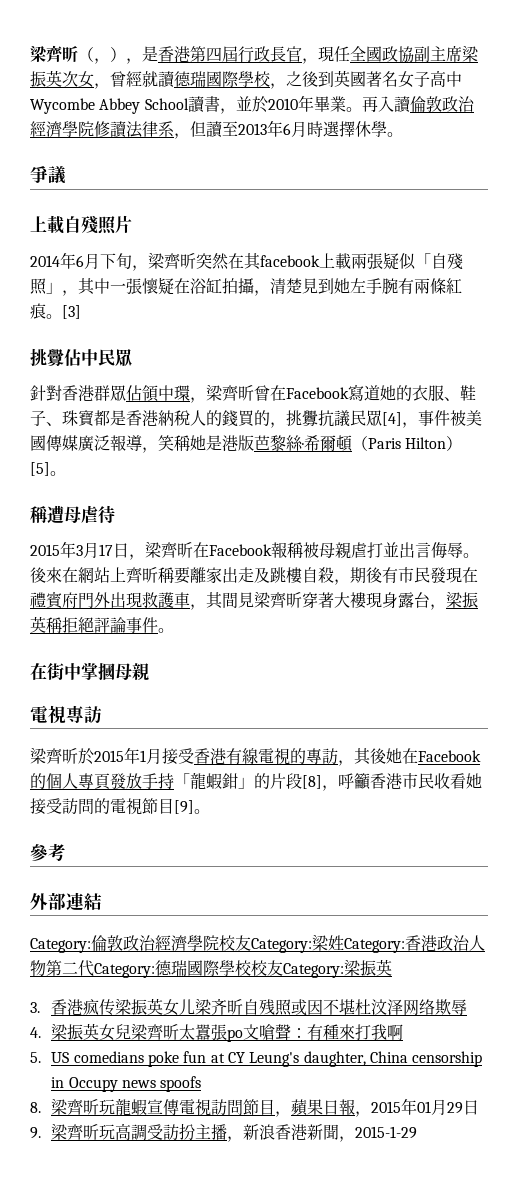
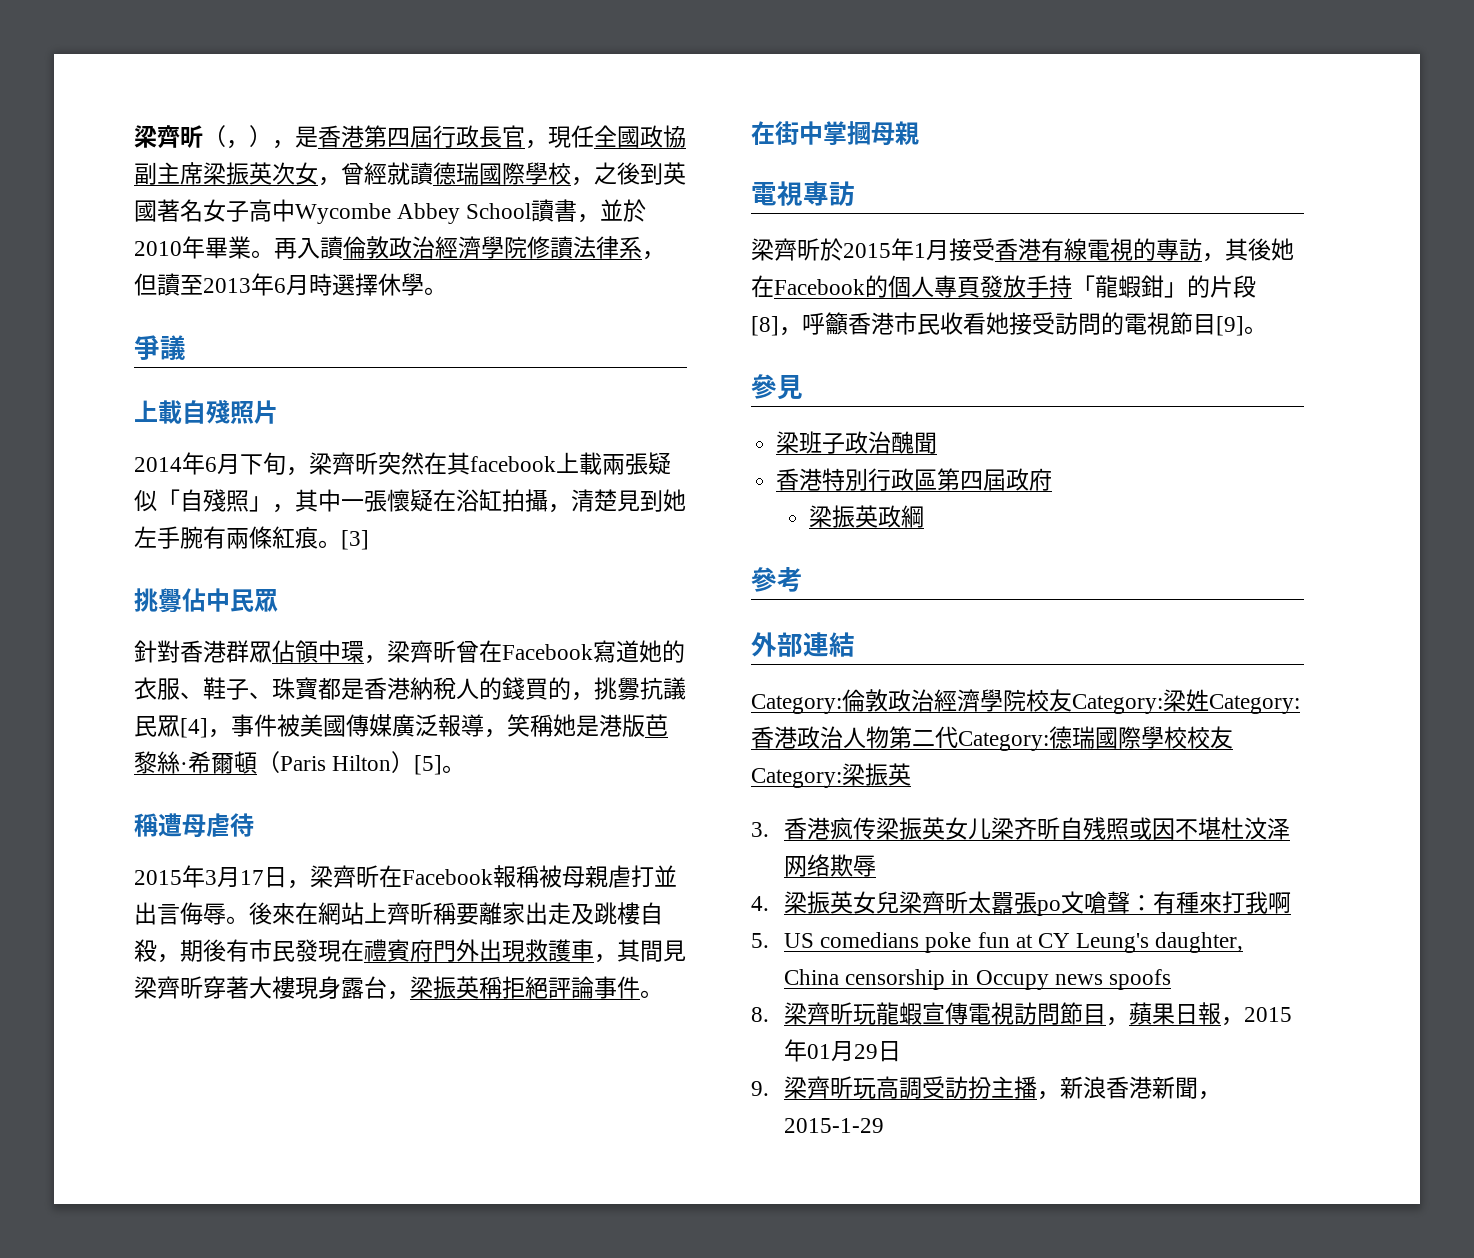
+ 參見
+ 梁班子政治醜聞
+ 香港特別行政區第四屆政府
+ 梁振英政綱

